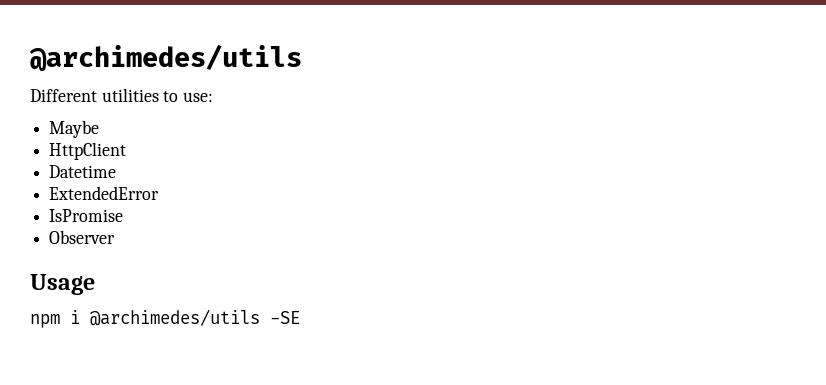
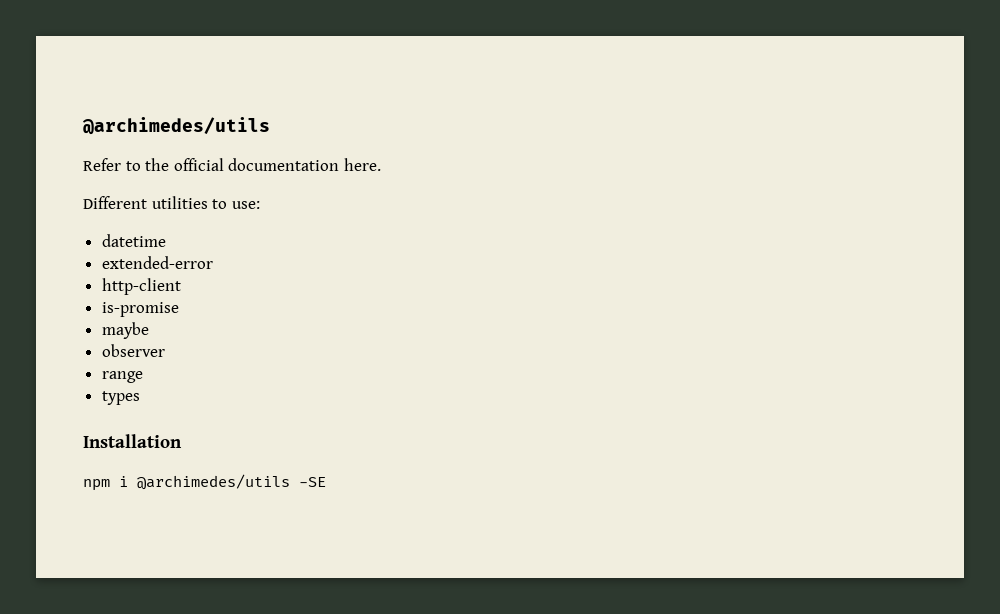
+ Refer to the official documentation here.
  Different utilities to use:
- Maybe
- HttpClient
- Datetime
- ExtendedError
- IsPromise
- Observer
- Usage
+ datetime
+ extended-error
+ http-client
+ is-promise
+ maybe
+ observer
+ range
+ types
+ Installation

